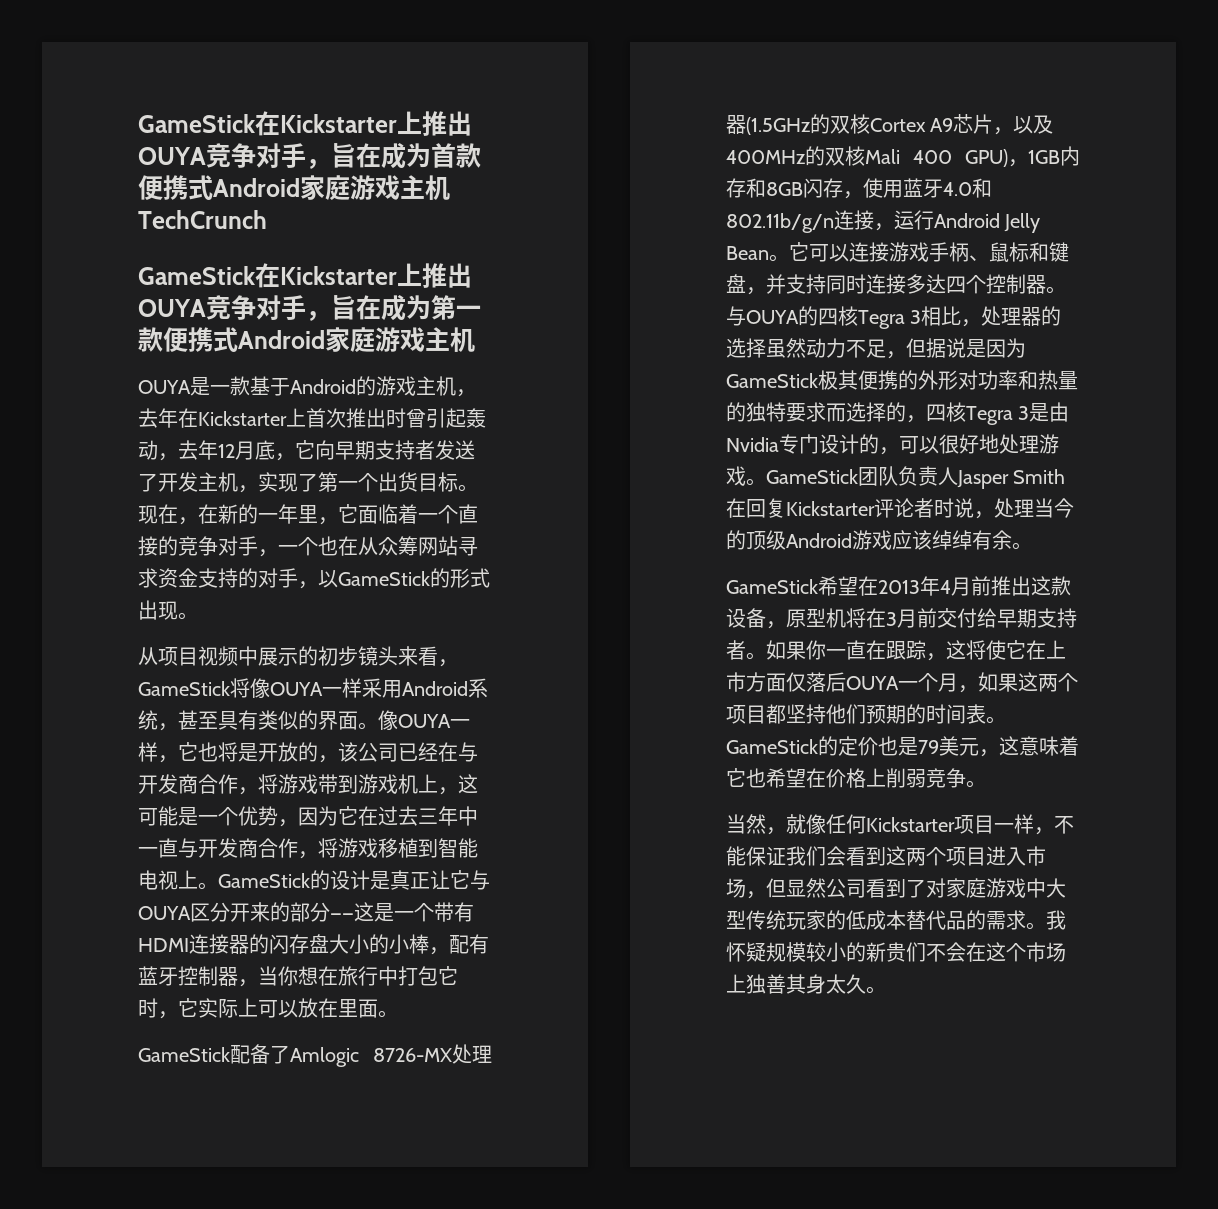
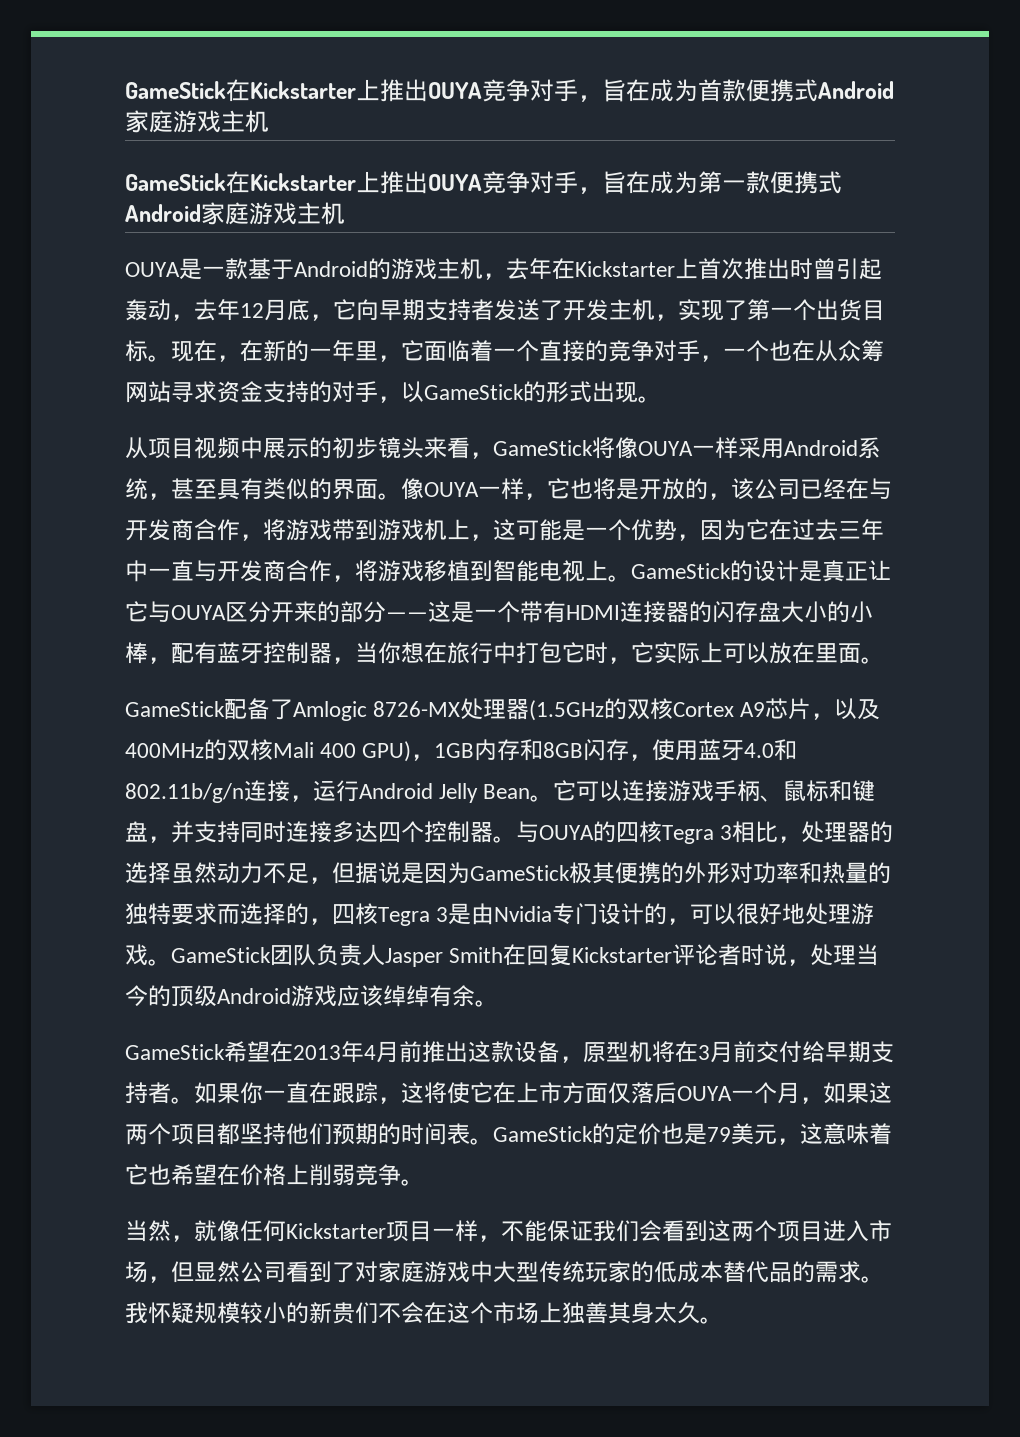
- GameStick在Kickstarter上推出OUYA竞争对手，旨在成为首款便携式Android家庭游戏主机TechCrunch
+ GameStick在Kickstarter上推出OUYA竞争对手，旨在成为首款便携式Android家庭游戏主机

